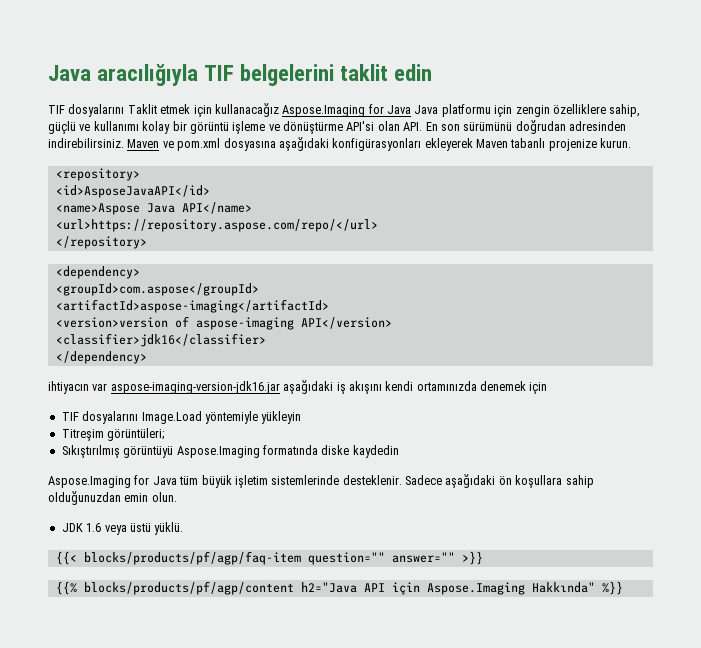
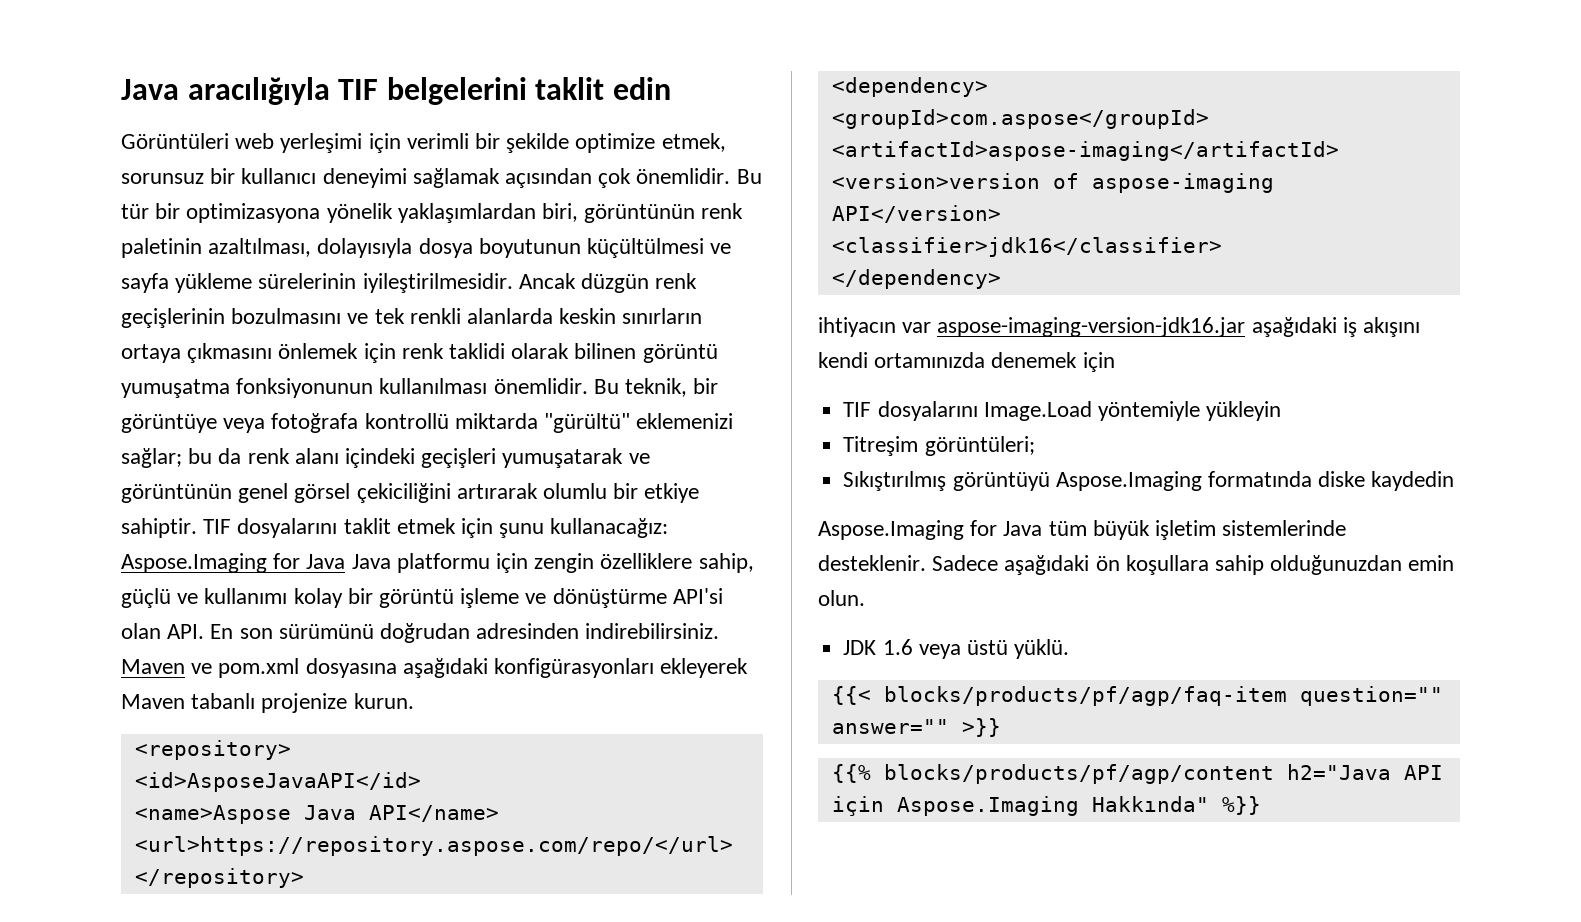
- TIF dosyalarını Taklit etmek için kullanacağız Aspose.Imaging for Java Java platformu için zengin özelliklere sahip, güçlü ve kullanımı kolay bir görüntü işleme ve dönüştürme API'si olan API. En son sürümünü doğrudan adresinden indirebilirsiniz.
+ Görüntüleri web yerleşimi için verimli bir şekilde optimize etmek, sorunsuz bir kullanıcı deneyimi sağlamak açısından çok önemlidir. Bu tür bir optimizasyona yönelik yaklaşımlardan biri, görüntünün renk paletinin azaltılması, dolayısıyla dosya boyutunun küçültülmesi ve sayfa yükleme sürelerinin iyileştirilmesidir. Ancak düzgün renk geçişlerinin bozulmasını ve tek renkli alanlarda keskin sınırların ortaya çıkmasını önlemek için renk taklidi olarak bilinen görüntü yumuşatma fonksiyonunun kullanılması önemlidir. Bu teknik, bir görüntüye veya fotoğrafa kontrollü miktarda "gürültü" eklemenizi sağlar; bu da renk alanı içindeki geçişleri yumuşatarak ve görüntünün genel görsel çekiciliğini artırarak olumlu bir etkiye sahiptir. TIF dosyalarını taklit etmek için şunu kullanacağız: Aspose.Imaging for Java Java platformu için zengin özelliklere sahip, güçlü ve kullanımı kolay bir görüntü işleme ve dönüştürme API'si olan API. En son sürümünü doğrudan adresinden indirebilirsiniz.

